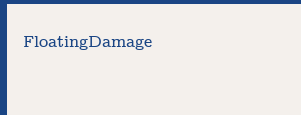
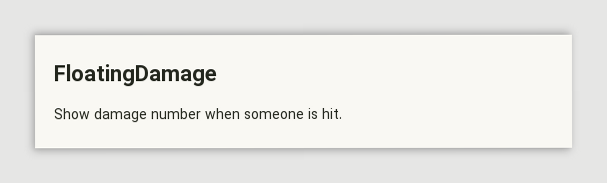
+ Show damage number when someone is hit.

